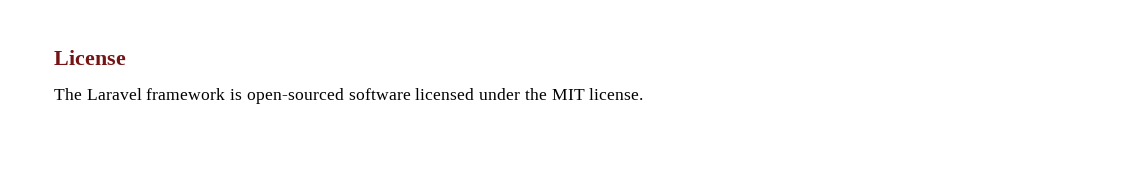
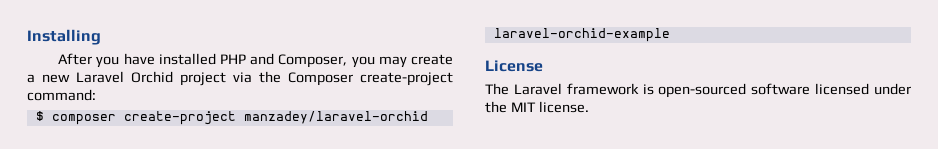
+ Installing
+ After you have installed PHP and Composer, you may create a new Laravel Orchid project via the Composer create-project command:
+ $ composer create-project manzadey/laravel-orchid laravel-orchid-example

